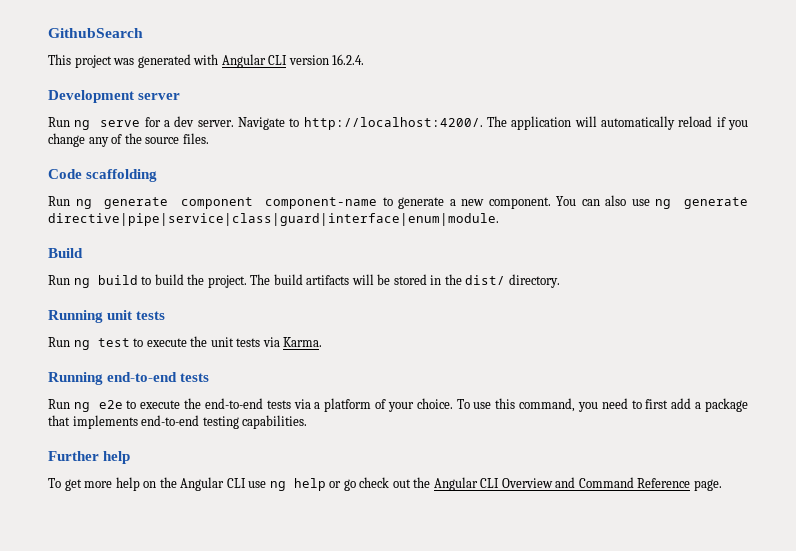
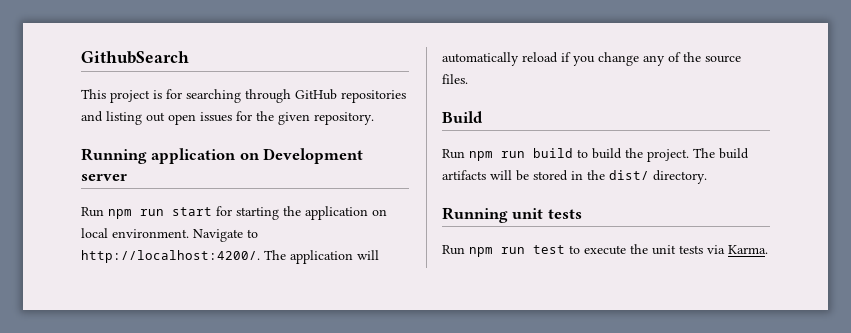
- This project was generated with Angular CLI version 16.2.4.
- Development server
- Run ng serve for a dev server.
+ This project is for searching through GitHub repositories and listing out open issues for the given repository.
+ Running application on Development server
+ Run npm run start for starting the application on local environment.
- Code scaffolding
- Run ng generate component component-name to generate a new component. You can also use ng generate directive|pipe|service|class|guard|interface|enum|module.
- Run ng build to build the project.
+ Run npm run build to build the project.
- Run ng test to execute the unit tests via Karma.
+ Run npm run test to execute the unit tests via Karma.
- Running end-to-end tests
- Run ng e2e to execute the end-to-end tests via a platform of your choice. To use this command, you need to first add a package that implements end-to-end testing capabilities.
- Further help
- To get more help on the Angular CLI use ng help or go check out the Angular CLI Overview and Command Reference page.

